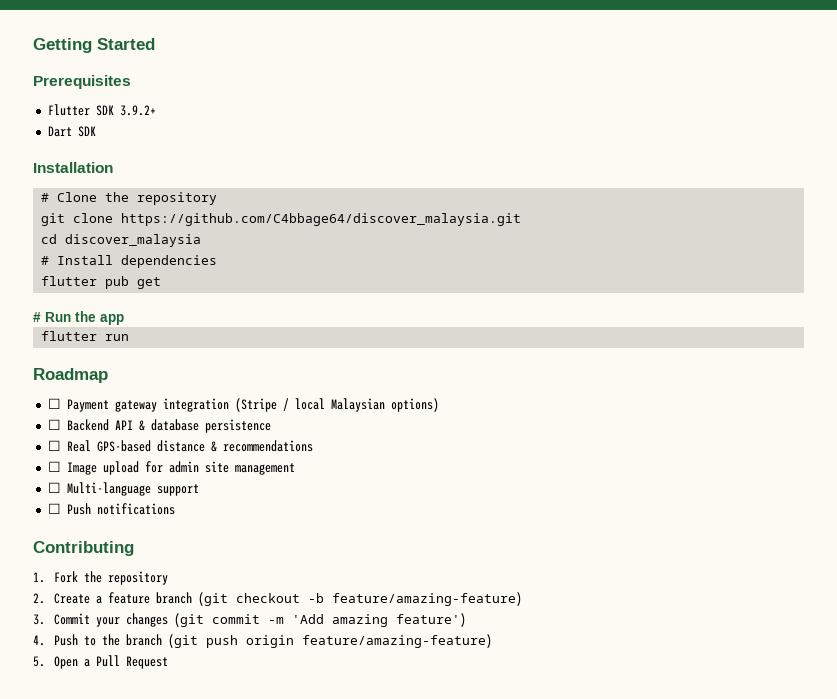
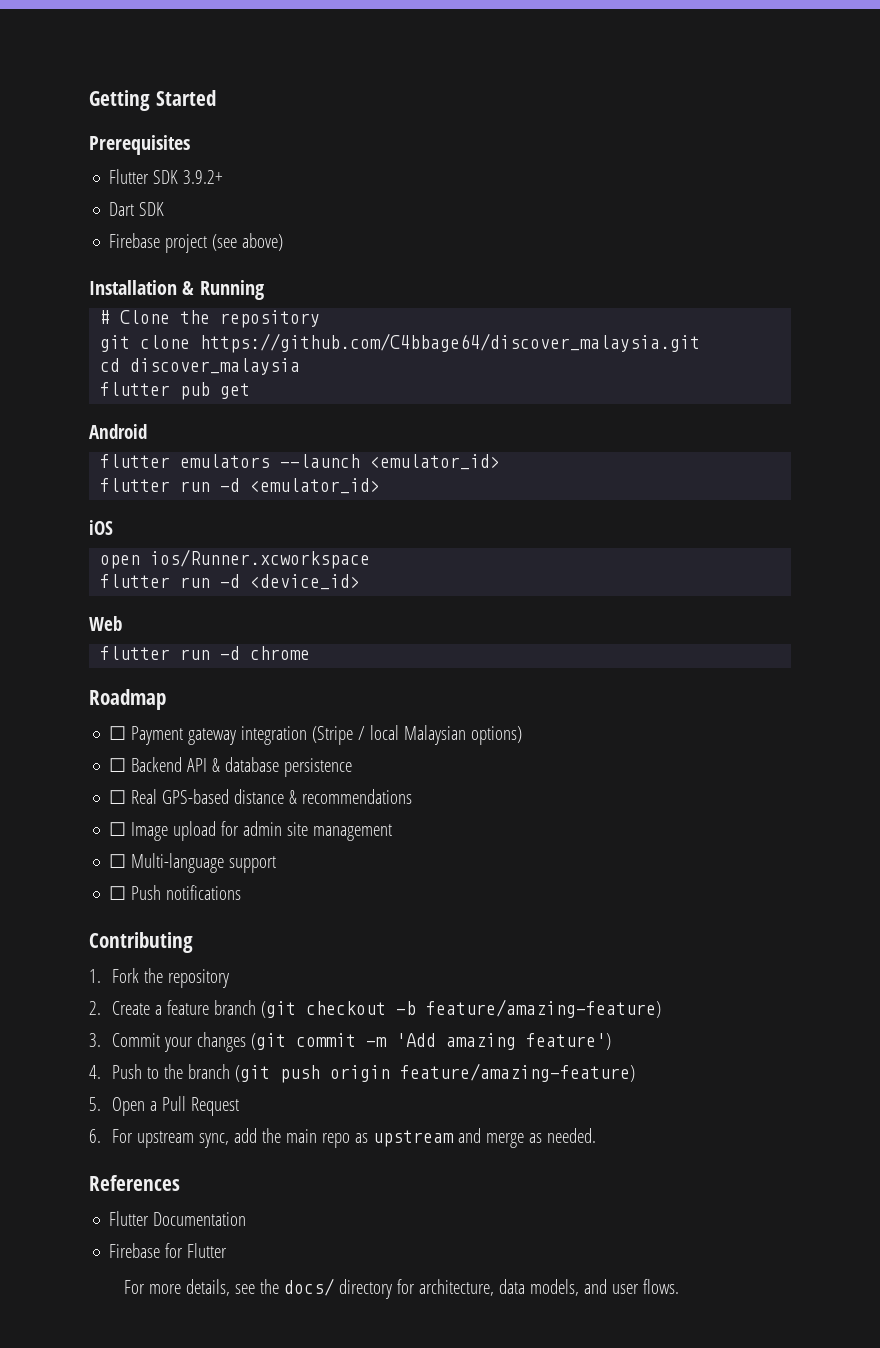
+ Firebase project (see above)
- Installation
+ Installation & Running
- # Install dependencies
- # Run the app
- flutter run
+ Android
+ flutter emulators --launch <emulator_id>
+ flutter run -d <emulator_id>
+ iOS
+ open ios/Runner.xcworkspace
+ flutter run -d <device_id>
+ Web
+ flutter run -d chrome
+ 6. For upstream sync, add the main repo as upstream and merge as needed.
+ References
+ Flutter Documentation
+ Firebase for Flutter
+ For more details, see the docs/ directory for architecture, data models, and user flows.

